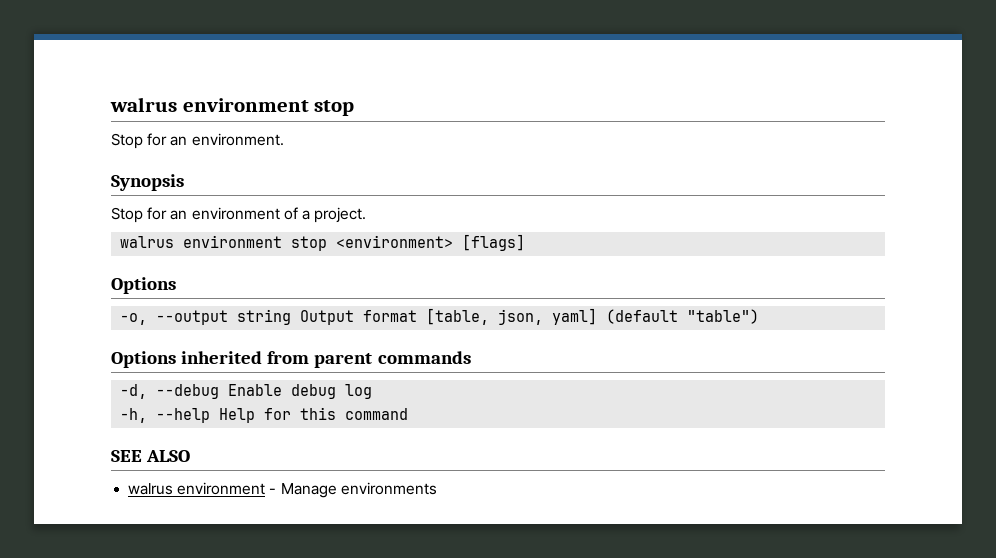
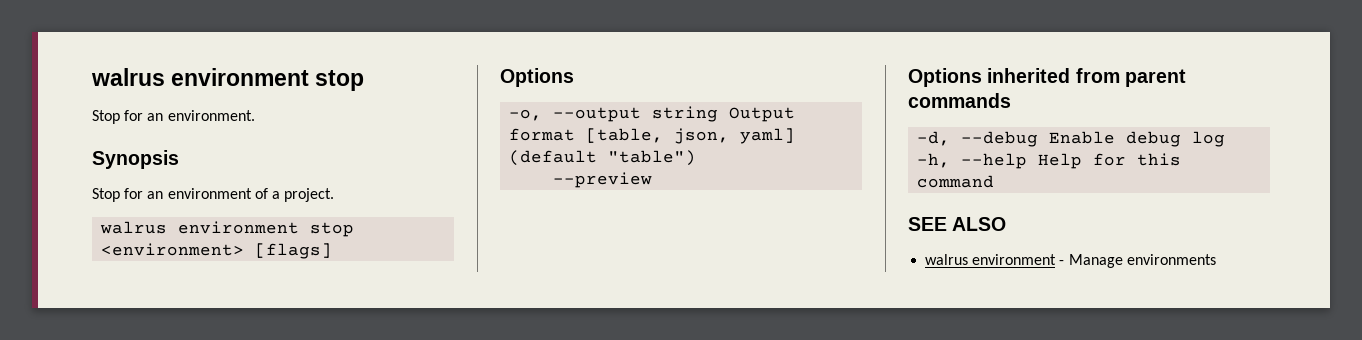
+ --preview

